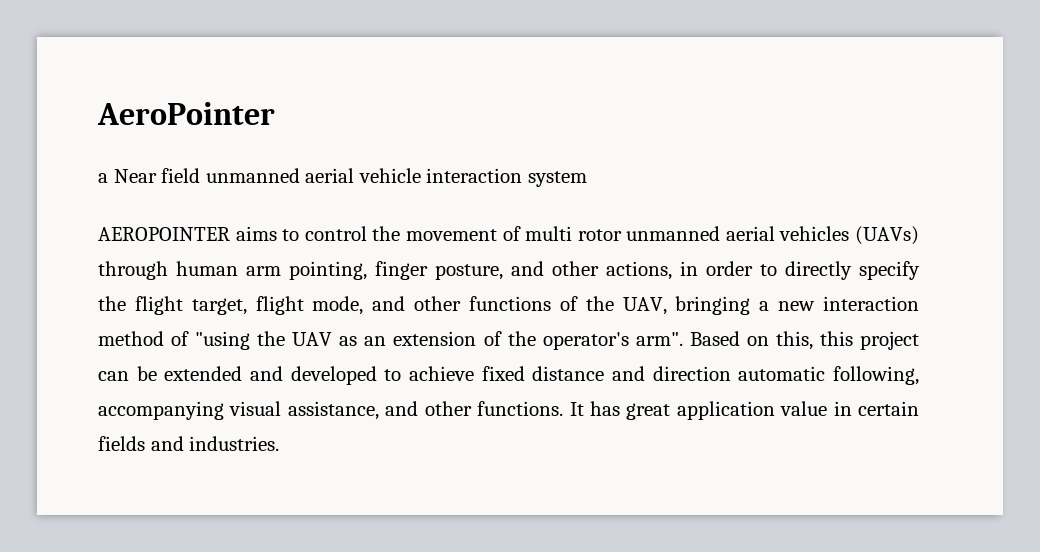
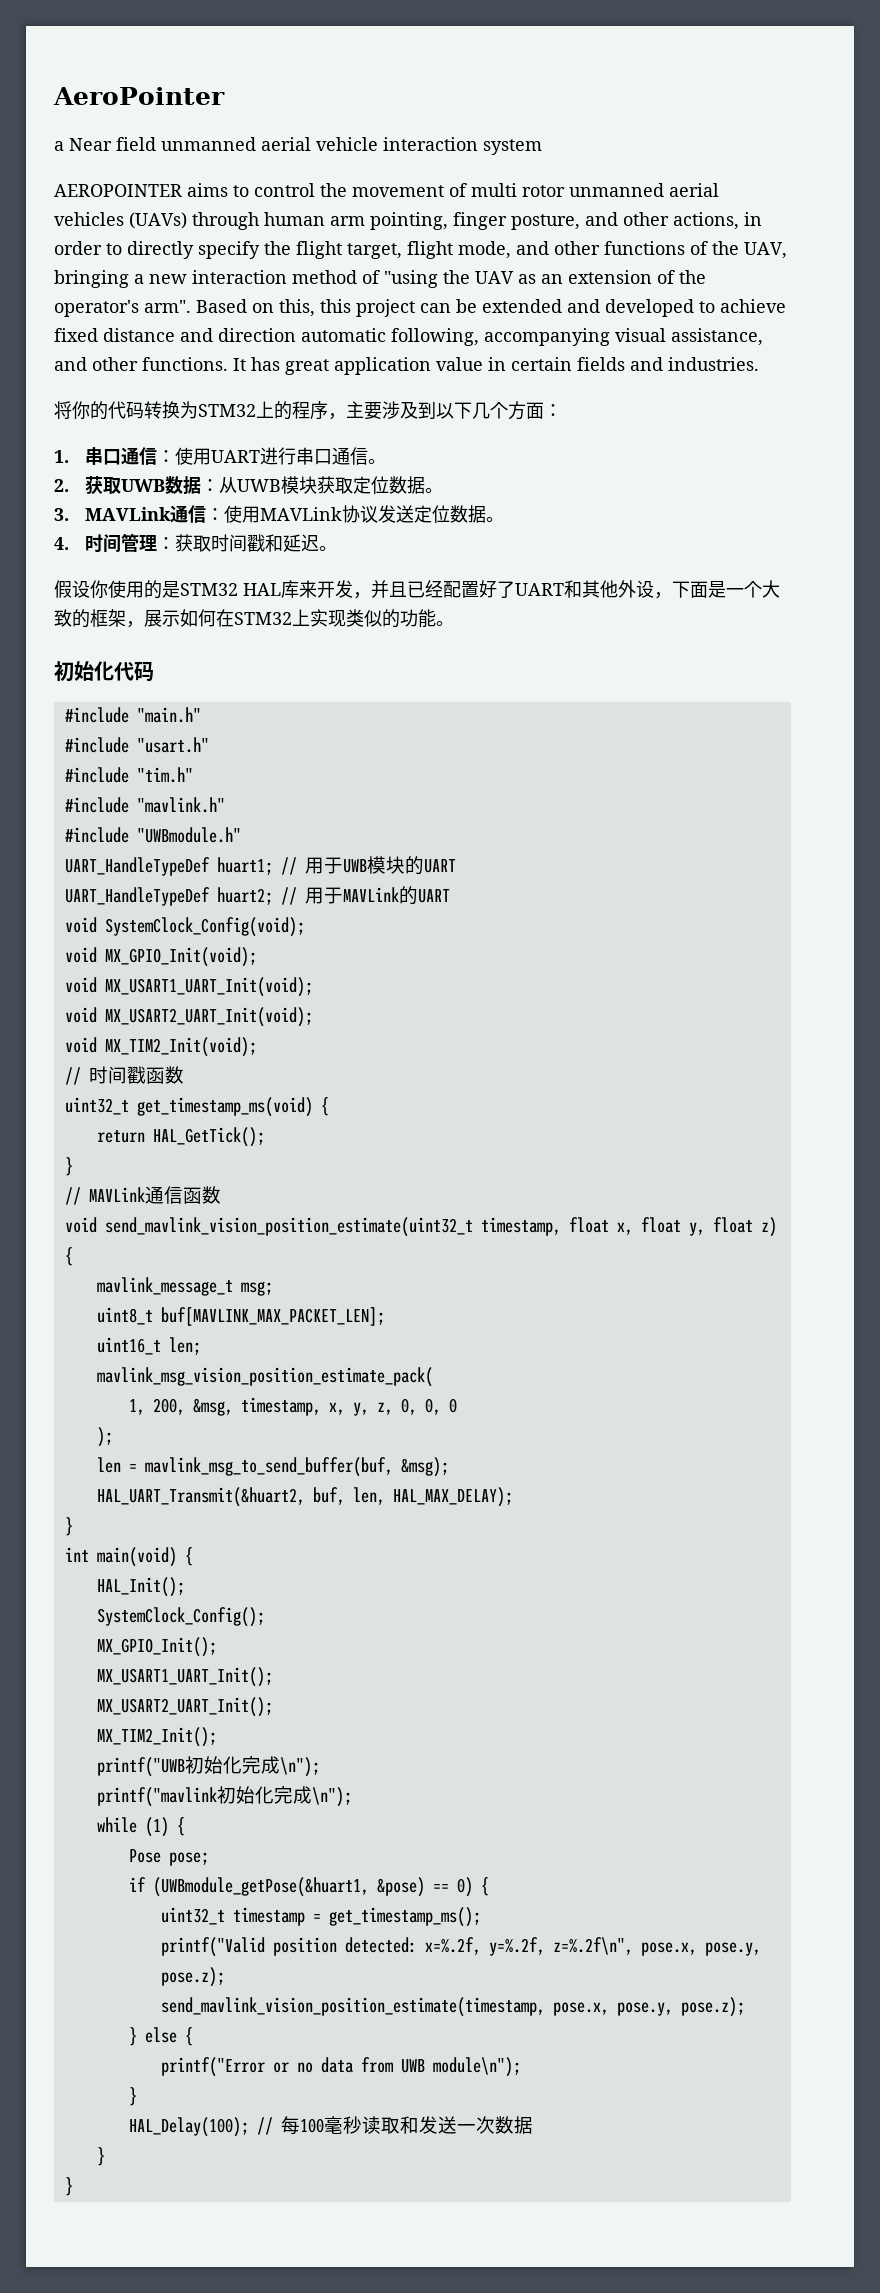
+ 将你的代码转换为STM32上的程序，主要涉及到以下几个方面：
+ 1.串口通信：使用UART进行串口通信。
+ 2.获取UWB数据：从UWB模块获取定位数据。
+ 3. MAVLink通信：使用MAVLink协议发送定位数据。
+ 4.时间管理：获取时间戳和延迟。
+ 假设你使用的是STM32 HAL库来开发，并且已经配置好了UART和其他外设，下面是一个大致的框架，展示如何在STM32上实现类似的功能。
+ 初始化代码
+ #include "main.h"
+ #include "usart.h"
+ #include "tim.h"
+ #include "mavlink.h"
+ #include "UWBmodule.h"
+ UART_HandleTypeDef huart1; // 用于UWB模块的UART
+ UART_HandleTypeDef huart2; // 用于MAVLink的UART
+ void SystemClock_Config(void);
+ void MX_GPIO_Init(void);
+ void MX_USART1_UART_Init(void);
+ void MX_USART2_UART_Init(void);
+ void MX_TIM2_Init(void);
+ // 时间戳函数
+ uint32_t get_timestamp_ms(void) {
+ return HAL_GetTick();
+ }
+ // MAVLink通信函数
+ void send_mavlink_vision_position_estimate(uint32_t timestamp, float x, float y, float z) {
+ mavlink_message_t msg;
+ uint8_t buf[MAVLINK_MAX_PACKET_LEN];
+ uint16_t len;
+ mavlink_msg_vision_position_estimate_pack(
+ 1, 200, &msg, timestamp, x, y, z, 0, 0, 0
+ );
+ len = mavlink_msg_to_send_buffer(buf, &msg);
+ HAL_UART_Transmit(&huart2, buf, len, HAL_MAX_DELAY);
+ }
+ int main(void) {
+ HAL_Init();
+ SystemClock_Config();
+ MX_GPIO_Init();
+ MX_USART1_UART_Init();
+ MX_USART2_UART_Init();
+ MX_TIM2_Init();
+ printf("UWB初始化完成\n");
+ printf("mavlink初始化完成\n");
+ while (1) {
+ Pose pose;
+ if (UWBmodule_getPose(&huart1, &pose) == 0) {
+ uint32_t timestamp = get_timestamp_ms();
+ printf("Valid position detected: x=%.2f, y=%.2f, z=%.2f\n", pose.x, pose.y, pose.z);
+ send_mavlink_vision_position_estimate(timestamp, pose.x, pose.y, pose.z);
+ } else {
+ printf("Error or no data from UWB module\n");
+ }
+ HAL_Delay(100); // 每100毫秒读取和发送一次数据
+ }
+ }

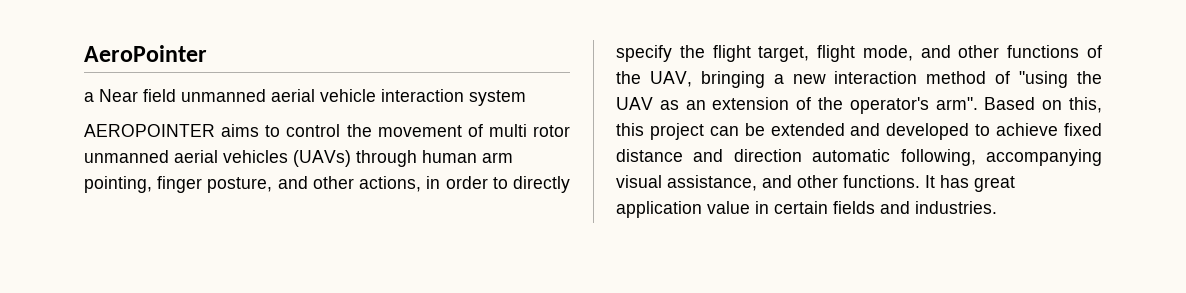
- 将你的代码转换为STM32上的程序，主要涉及到以下几个方面：
- 1.串口通信：使用UART进行串口通信。
- 2.获取UWB数据：从UWB模块获取定位数据。
- 3. MAVLink通信：使用MAVLink协议发送定位数据。
- 4.时间管理：获取时间戳和延迟。
- 假设你使用的是STM32 HAL库来开发，并且已经配置好了UART和其他外设，下面是一个大致的框架，展示如何在STM32上实现类似的功能。
- 初始化代码
- #include "main.h"
- #include "usart.h"
- #include "tim.h"
- #include "mavlink.h"
- #include "UWBmodule.h"
- UART_HandleTypeDef huart1; // 用于UWB模块的UART
- UART_HandleTypeDef huart2; // 用于MAVLink的UART
- void SystemClock_Config(void);
- void MX_GPIO_Init(void);
- void MX_USART1_UART_Init(void);
- void MX_USART2_UART_Init(void);
- void MX_TIM2_Init(void);
- // 时间戳函数
- uint32_t get_timestamp_ms(void) {
- return HAL_GetTick();
- }
- // MAVLink通信函数
- void send_mavlink_vision_position_estimate(uint32_t timestamp, float x, float y, float z) {
- mavlink_message_t msg;
- uint8_t buf[MAVLINK_MAX_PACKET_LEN];
- uint16_t len;
- mavlink_msg_vision_position_estimate_pack(
- 1, 200, &msg, timestamp, x, y, z, 0, 0, 0
- );
- len = mavlink_msg_to_send_buffer(buf, &msg);
- HAL_UART_Transmit(&huart2, buf, len, HAL_MAX_DELAY);
- }
- int main(void) {
- HAL_Init();
- SystemClock_Config();
- MX_GPIO_Init();
- MX_USART1_UART_Init();
- MX_USART2_UART_Init();
- MX_TIM2_Init();
- printf("UWB初始化完成\n");
- printf("mavlink初始化完成\n");
- while (1) {
- Pose pose;
- if (UWBmodule_getPose(&huart1, &pose) == 0) {
- uint32_t timestamp = get_timestamp_ms();
- printf("Valid position detected: x=%.2f, y=%.2f, z=%.2f\n", pose.x, pose.y, pose.z);
- send_mavlink_vision_position_estimate(timestamp, pose.x, pose.y, pose.z);
- } else {
- printf("Error or no data from UWB module\n");
- }
- HAL_Delay(100); // 每100毫秒读取和发送一次数据
- }
- }

